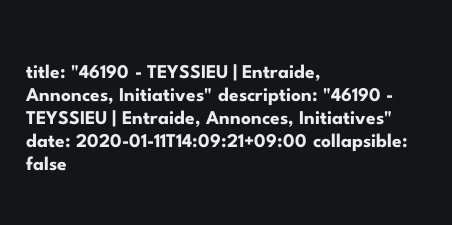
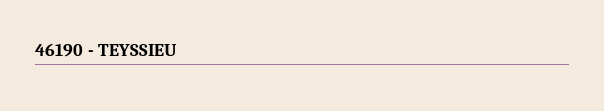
- title: "46190 - TEYSSIEU | Entraide, Annonces, Initiatives" description: "46190 - TEYSSIEU | Entraide, Annonces, Initiatives" date: 2020-01-11T14:09:21+09:00 collapsible: false
+ 46190 - TEYSSIEU

